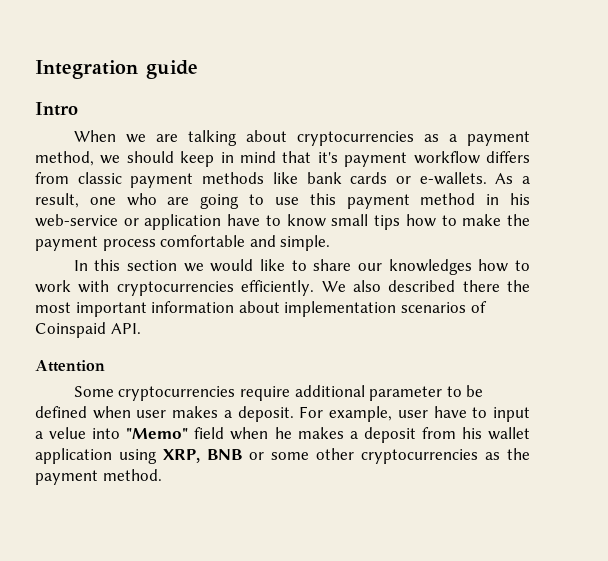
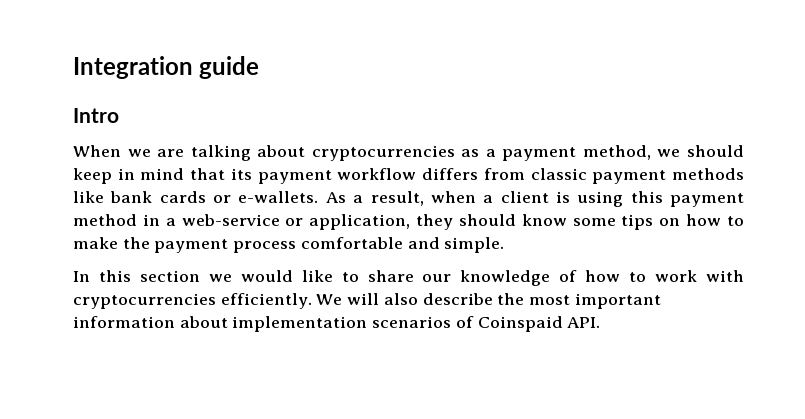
- When we are talking about cryptocurrencies as a payment method, we should keep in mind that it's payment workflow differs from classic payment methods like bank cards or e-wallets.
+ When we are talking about cryptocurrencies as a payment method, we should keep in mind that its payment workflow differs from classic payment methods like bank cards or e-wallets.
- As a result, one who are going to use this payment method in his web-service or application have to know small tips how to make the payment process comfortable and simple.
+ As a result, when a client is using this payment method in a web-service or application, they should know some tips on how to make the payment process comfortable and simple.
- In this section we would like to share our knowledges how to work with cryptocurrencies efficiently.
+ In this section we would like to share our knowledge of how to work with cryptocurrencies efficiently.
- We also described there the most important information about implementation scenarios of Coinspaid API.
+ We will also describe the most important information about implementation scenarios of Coinspaid API.
- Attention
- Some cryptocurrencies require additional parameter to be defined when user makes a deposit. For example, user have to input a velue into "Memo" field when he makes a deposit from his wallet application using XRP, BNB or some other cryptocurrencies as the payment method.

